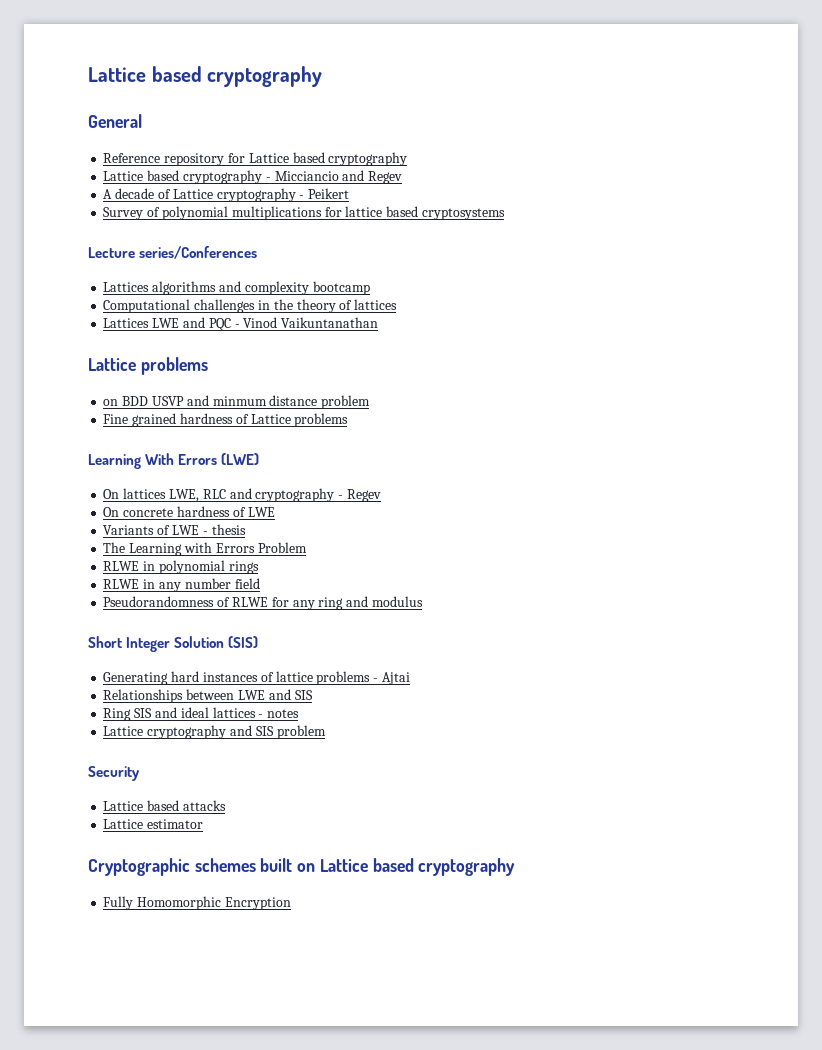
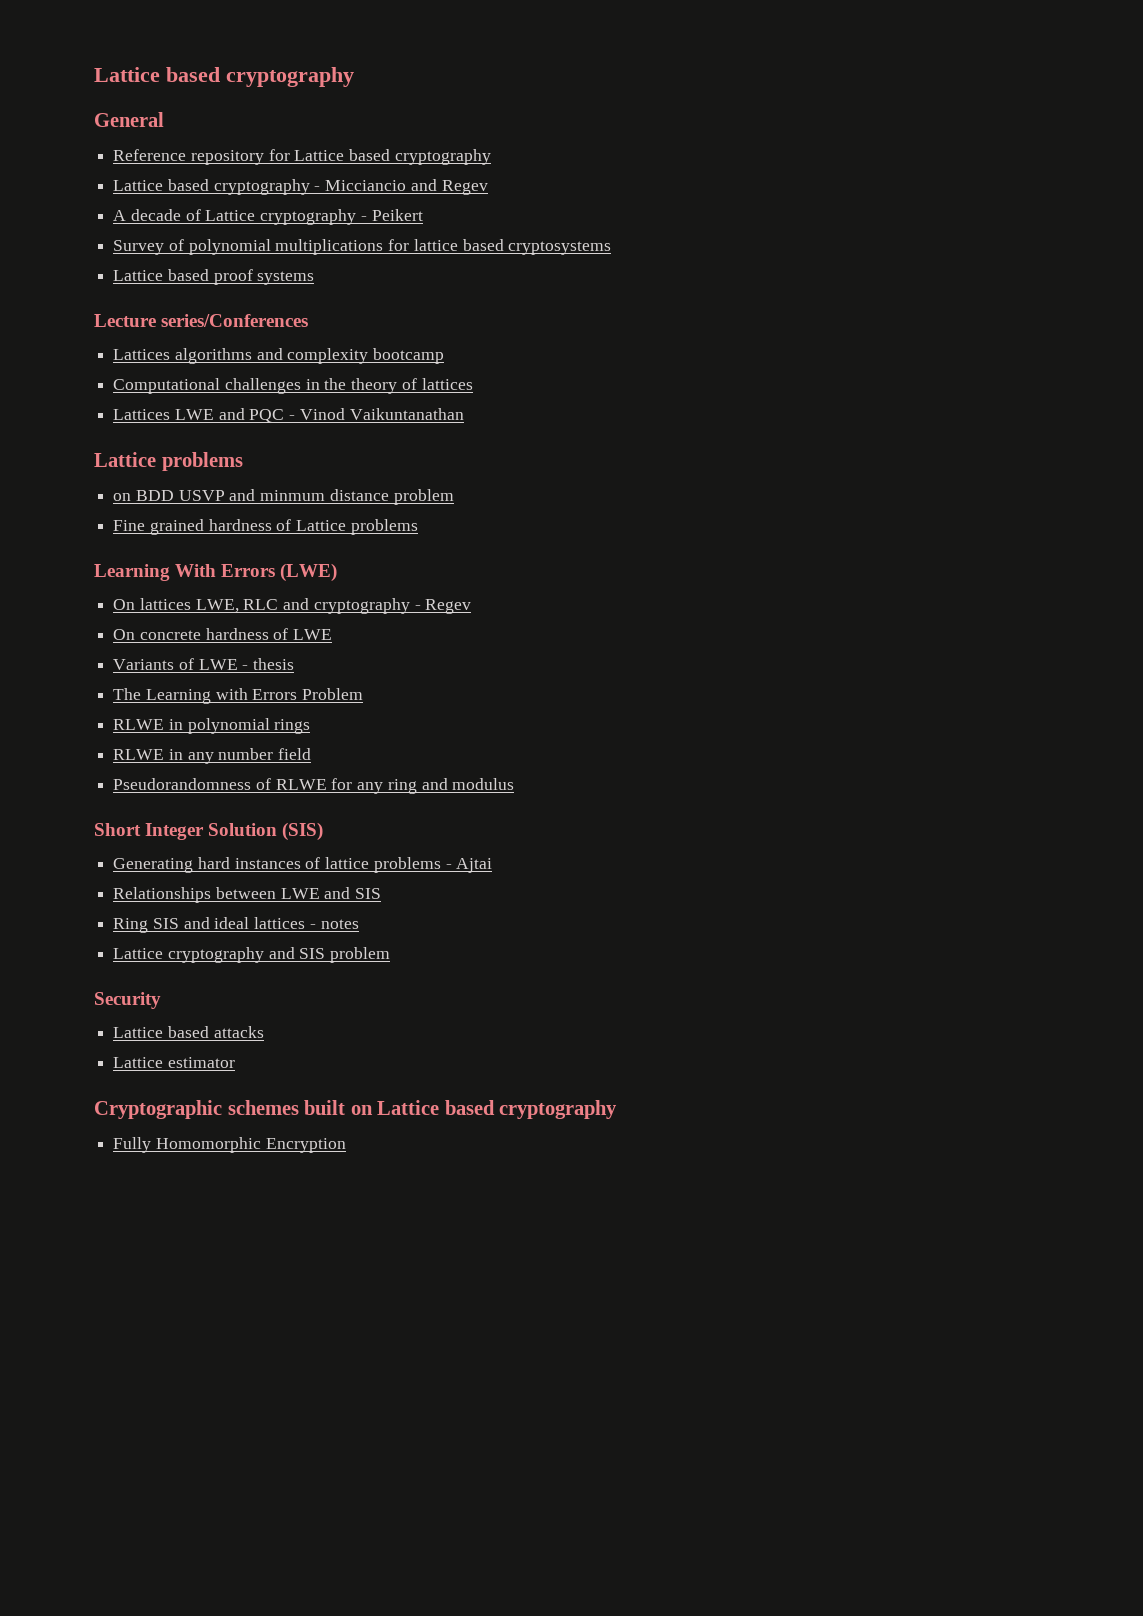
+ Lattice based proof systems

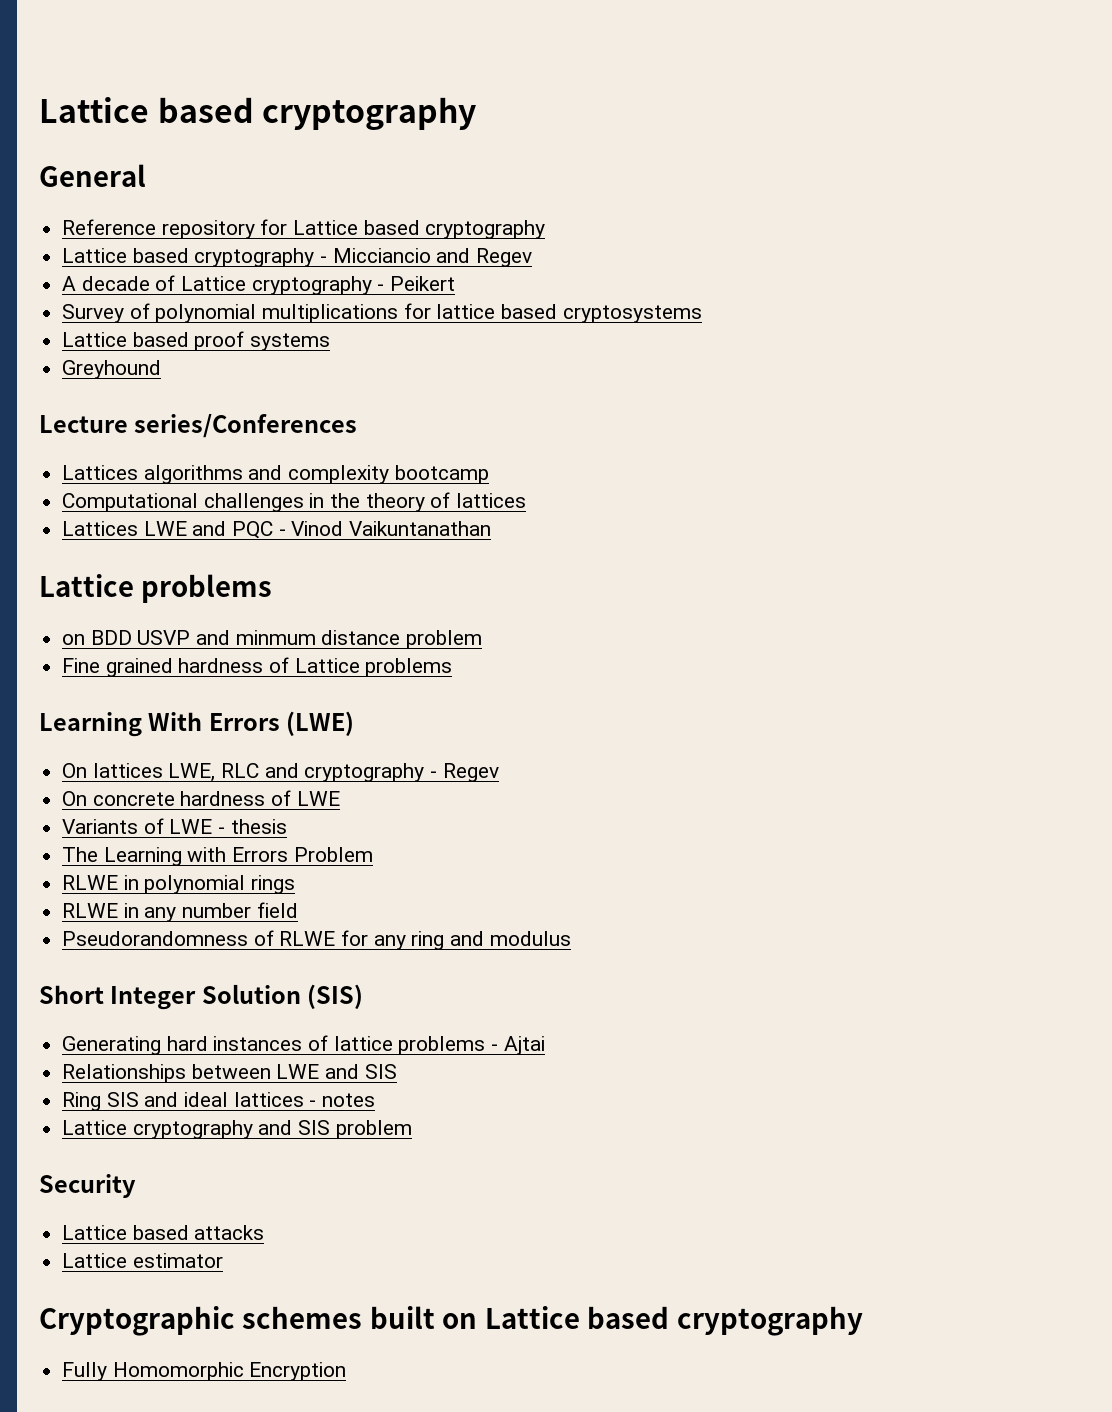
+ Greyhound

